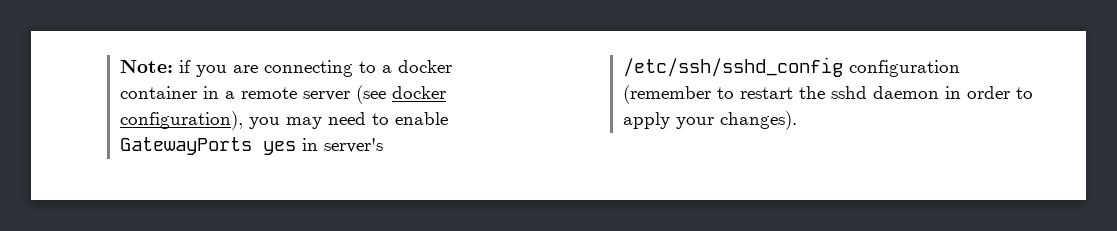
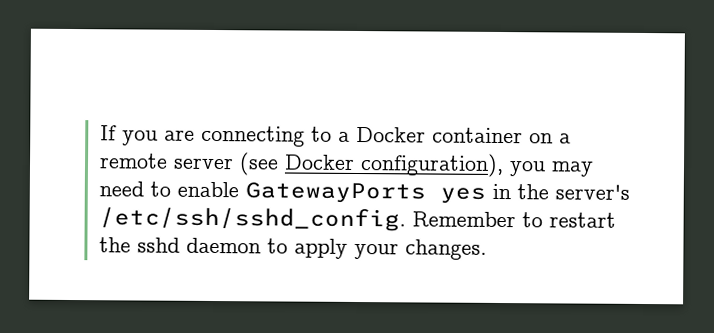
- Note: if you are connecting to a docker container in a remote server (see docker configuration), you may need to enable GatewayPorts yes in server's /etc/ssh/sshd_config configuration (remember to restart the sshd daemon in order to apply your changes).
+ If you are connecting to a Docker container on a remote server (see Docker configuration), you may need to enable GatewayPorts yes in the server's /etc/ssh/sshd_config. Remember to restart the sshd daemon to apply your changes.

